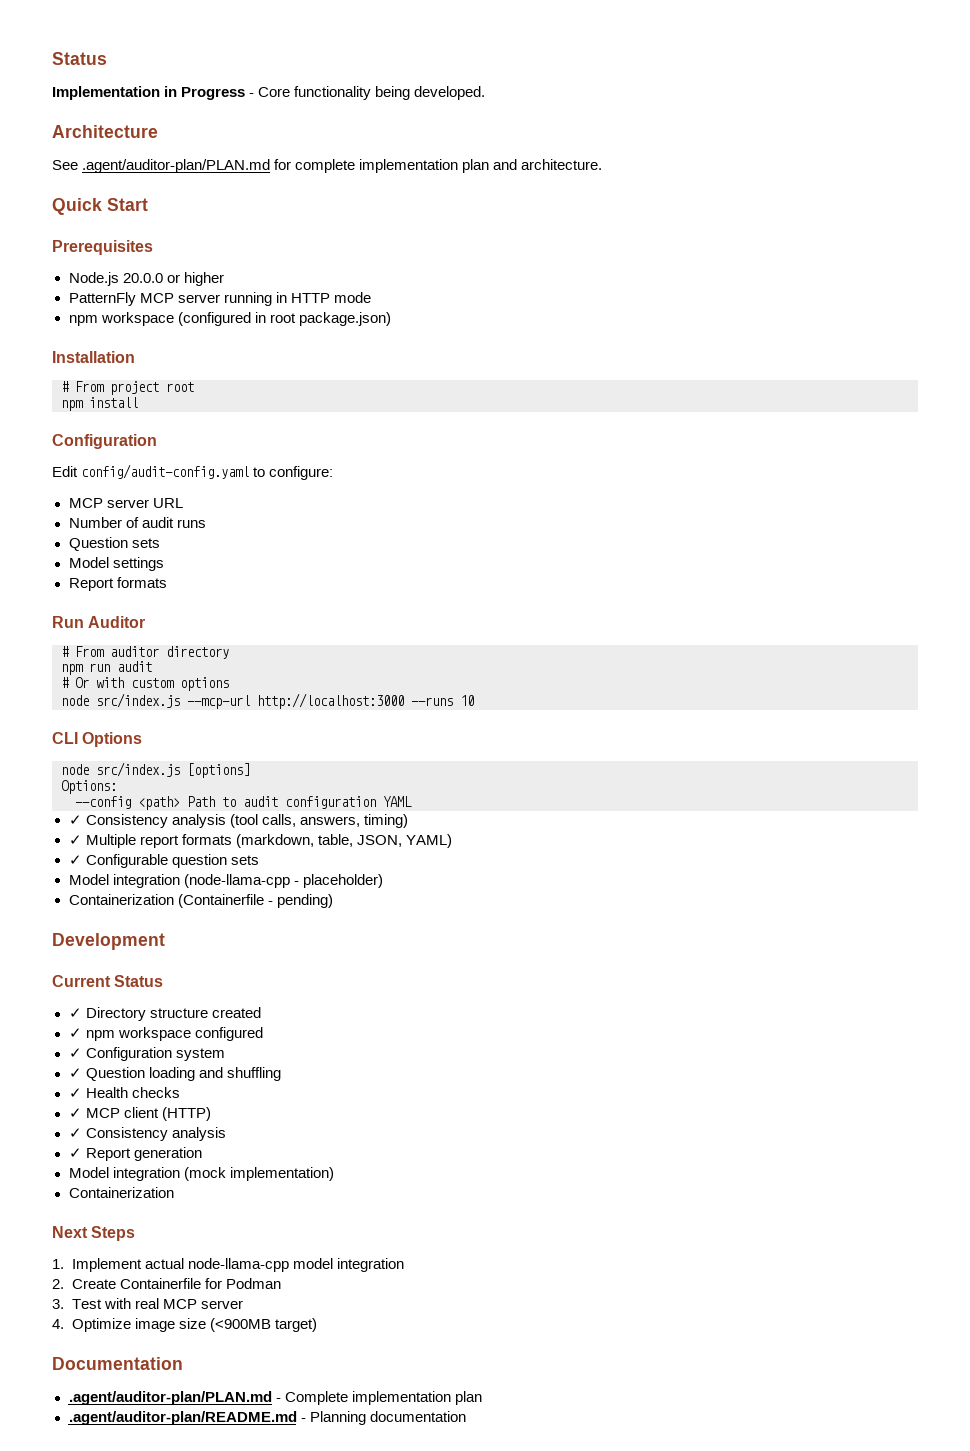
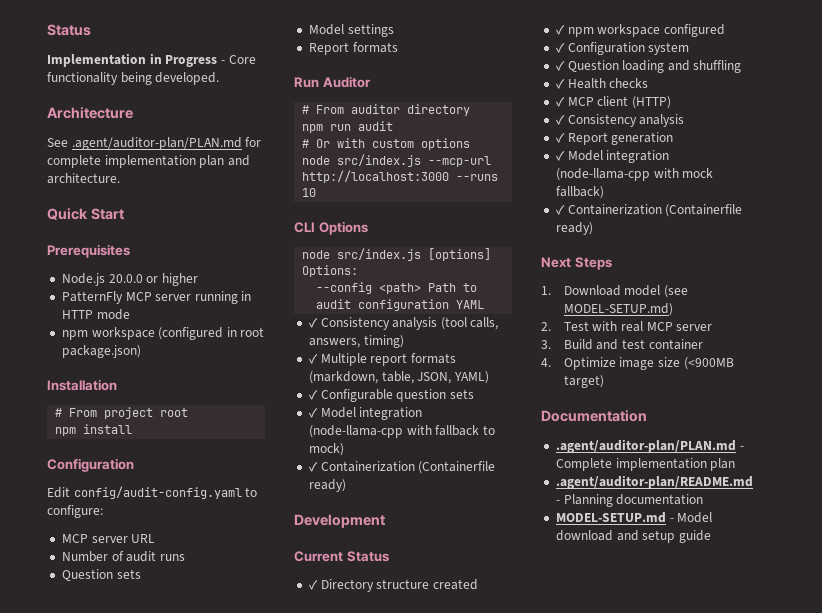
- Model integration (node-llama-cpp - placeholder)
- Containerization (Containerfile - pending)
+ ✓ Model integration (node-llama-cpp with fallback to mock)
+ ✓ Containerization (Containerfile ready)
- Model integration (mock implementation)
- Containerization
+ ✓ Model integration (node-llama-cpp with mock fallback)
+ ✓ Containerization (Containerfile ready)
- 1. Implement actual node-llama-cpp model integration
- 2. Create Containerfile for Podman
- 3. Test with real MCP server
+ 1. Download model (see MODEL-SETUP.md)
+ 2. Test with real MCP server
+ 3. Build and test container
+ MODEL-SETUP.md - Model download and setup guide

